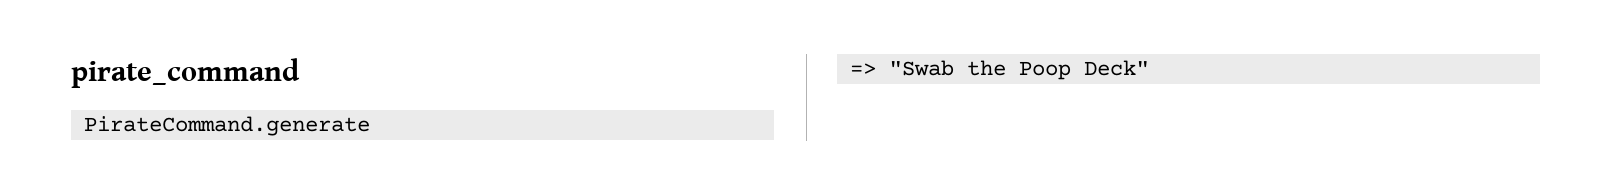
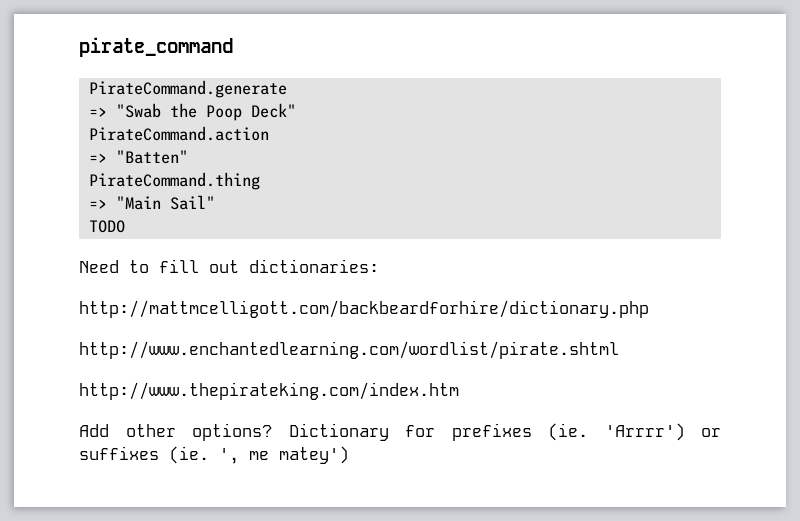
+ PirateCommand.action
+ => "Batten"
+ PirateCommand.thing
+ => "Main Sail"
+ TODO
+ Need to fill out dictionaries:
+ http://mattmcelligott.com/backbeardforhire/dictionary.php
+ http://www.enchantedlearning.com/wordlist/pirate.shtml
+ http://www.thepirateking.com/index.htm
+ Add other options? Dictionary for prefixes (ie. 'Arrrr') or suffixes (ie. ', me matey')

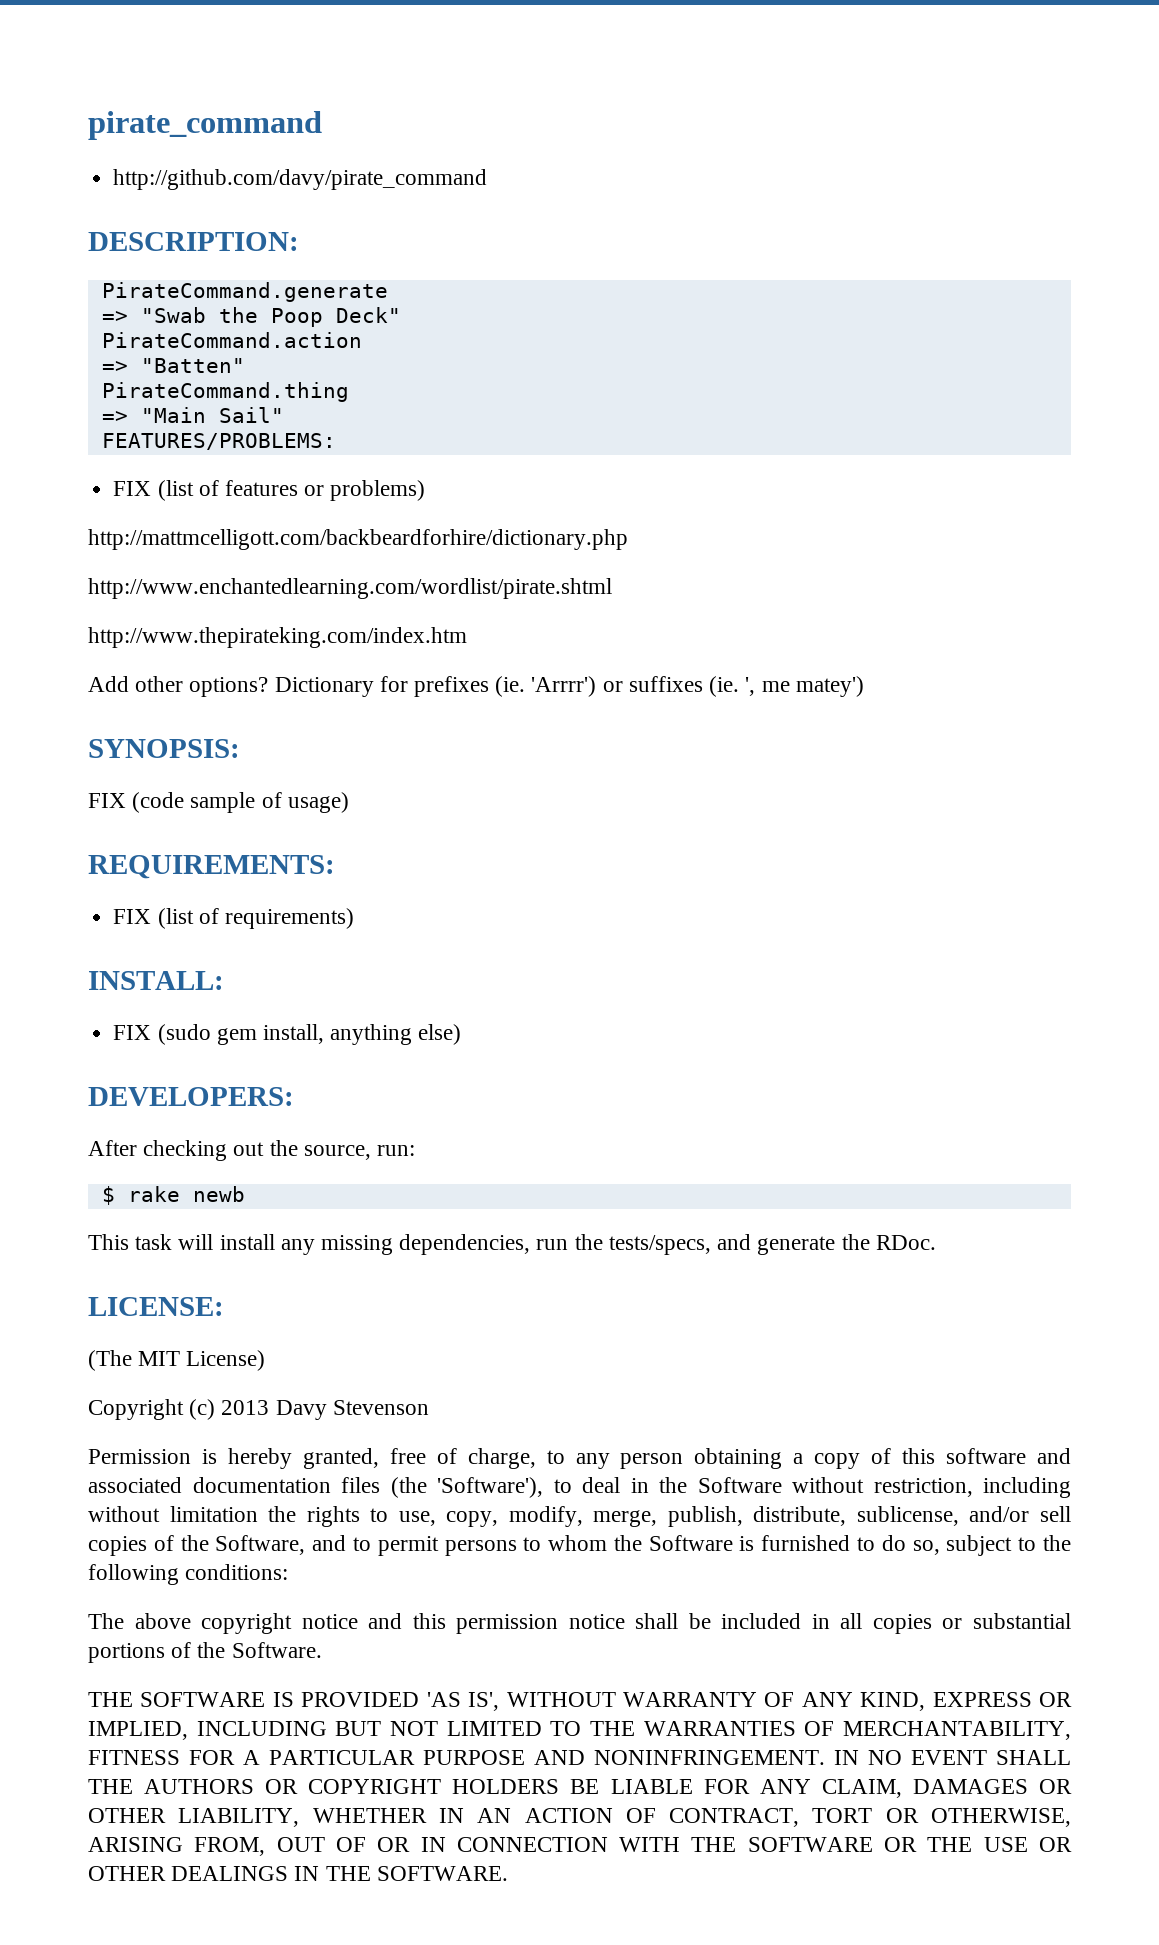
+ http://github.com/davy/pirate_command
+ DESCRIPTION:
- TODO
- Need to fill out dictionaries:
+ FEATURES/PROBLEMS:
+ FIX (list of features or problems)
+ SYNOPSIS:
+ FIX (code sample of usage)
+ REQUIREMENTS:
+ FIX (list of requirements)
+ INSTALL:
+ FIX (sudo gem install, anything else)
+ DEVELOPERS:
+ After checking out the source, run:
+ $ rake newb
+ This task will install any missing dependencies, run the tests/specs, and generate the RDoc.
+ LICENSE:
+ (The MIT License)
+ Copyright (c) 2013 Davy Stevenson
+ Permission is hereby granted, free of charge, to any person obtaining a copy of this software and associated documentation files (the 'Software'), to deal in the Software without restriction, including without limitation the rights to use, copy, modify, merge, publish, distribute, sublicense, and/or sell copies of the Software, and to permit persons to whom the Software is furnished to do so, subject to the following conditions:
+ The above copyright notice and this permission notice shall be included in all copies or substantial portions of the Software.
+ THE SOFTWARE IS PROVIDED 'AS IS', WITHOUT WARRANTY OF ANY KIND, EXPRESS OR IMPLIED, INCLUDING BUT NOT LIMITED TO THE WARRANTIES OF MERCHANTABILITY, FITNESS FOR A PARTICULAR PURPOSE AND NONINFRINGEMENT. IN NO EVENT SHALL THE AUTHORS OR COPYRIGHT HOLDERS BE LIABLE FOR ANY CLAIM, DAMAGES OR OTHER LIABILITY, WHETHER IN AN ACTION OF CONTRACT, TORT OR OTHERWISE, ARISING FROM, OUT OF OR IN CONNECTION WITH THE SOFTWARE OR THE USE OR OTHER DEALINGS IN THE SOFTWARE.

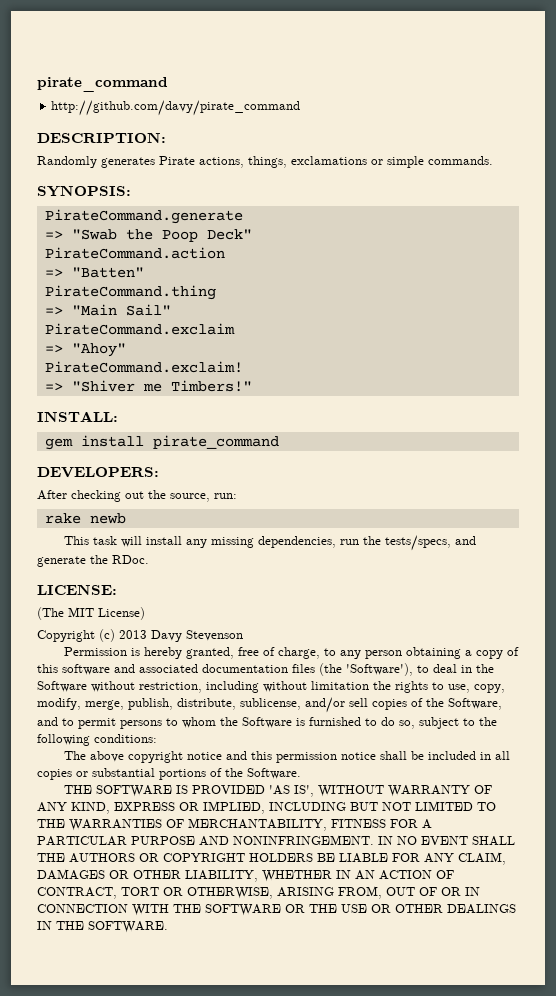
+ Randomly generates Pirate actions, things, exclamations or simple commands.
+ SYNOPSIS:
- FEATURES/PROBLEMS:
- FIX (list of features or problems)
- http://mattmcelligott.com/backbeardforhire/dictionary.php
- http://www.enchantedlearning.com/wordlist/pirate.shtml
- http://www.thepirateking.com/index.htm
- Add other options? Dictionary for prefixes (ie. 'Arrrr') or suffixes (ie. ', me matey')
- SYNOPSIS:
- FIX (code sample of usage)
- REQUIREMENTS:
- FIX (list of requirements)
+ PirateCommand.exclaim
+ => "Ahoy"
+ PirateCommand.exclaim!
+ => "Shiver me Timbers!"
  INSTALL:
- FIX (sudo gem install, anything else)
+ gem install pirate_command
- $ rake newb
+ rake newb

